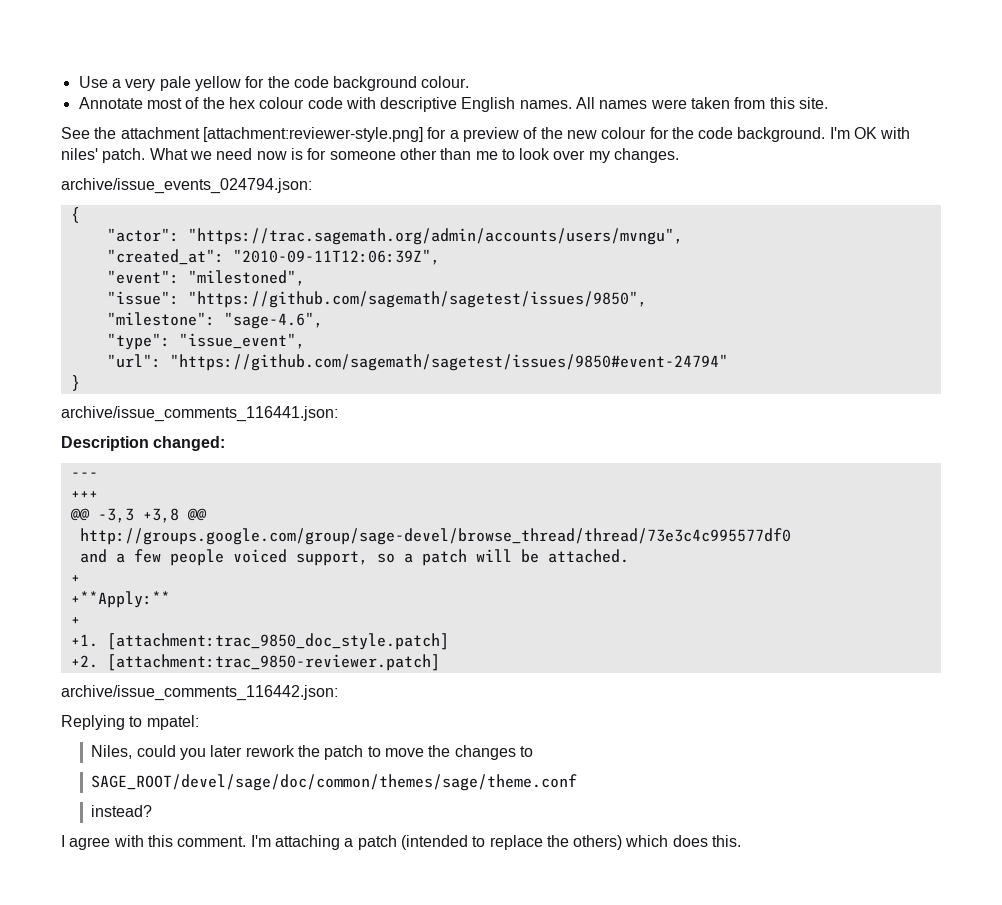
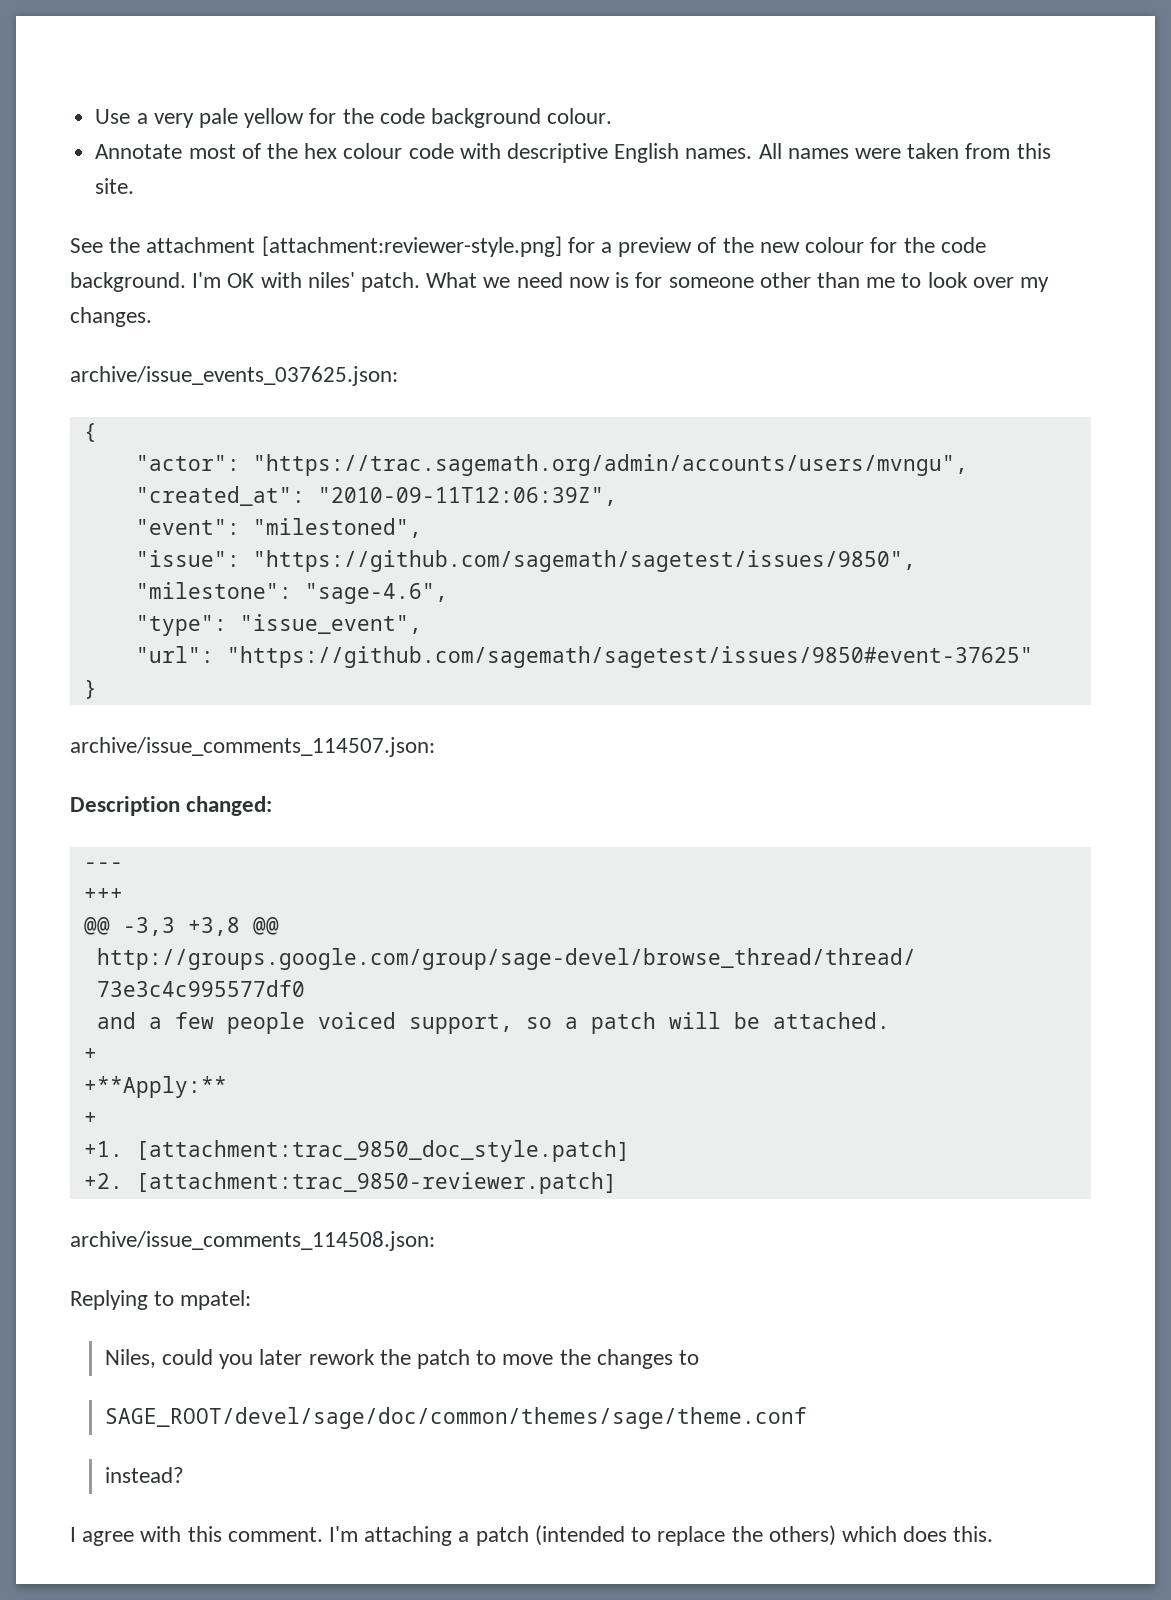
- archive/issue_events_024794.json:
+ archive/issue_events_037625.json:
- "url": "https://github.com/sagemath/sagetest/issues/9850#event-24794"
+ "url": "https://github.com/sagemath/sagetest/issues/9850#event-37625"
- archive/issue_comments_116441.json:
+ archive/issue_comments_114507.json:
- archive/issue_comments_116442.json:
+ archive/issue_comments_114508.json:

